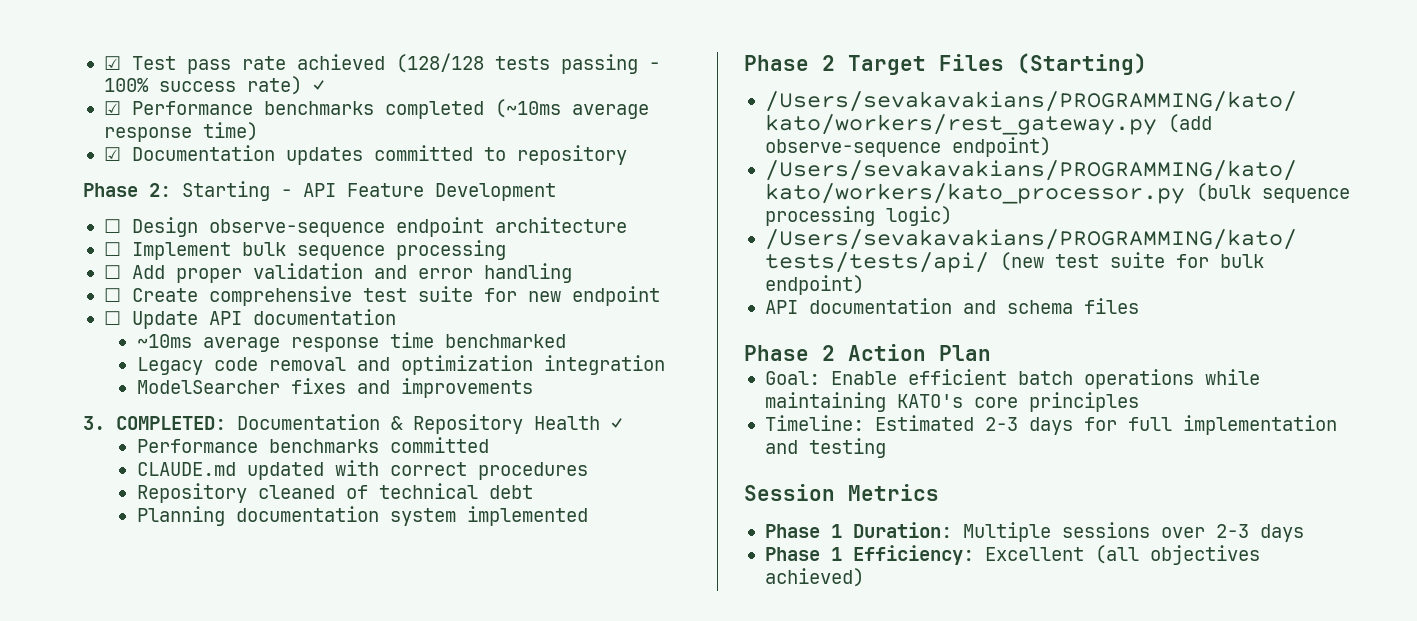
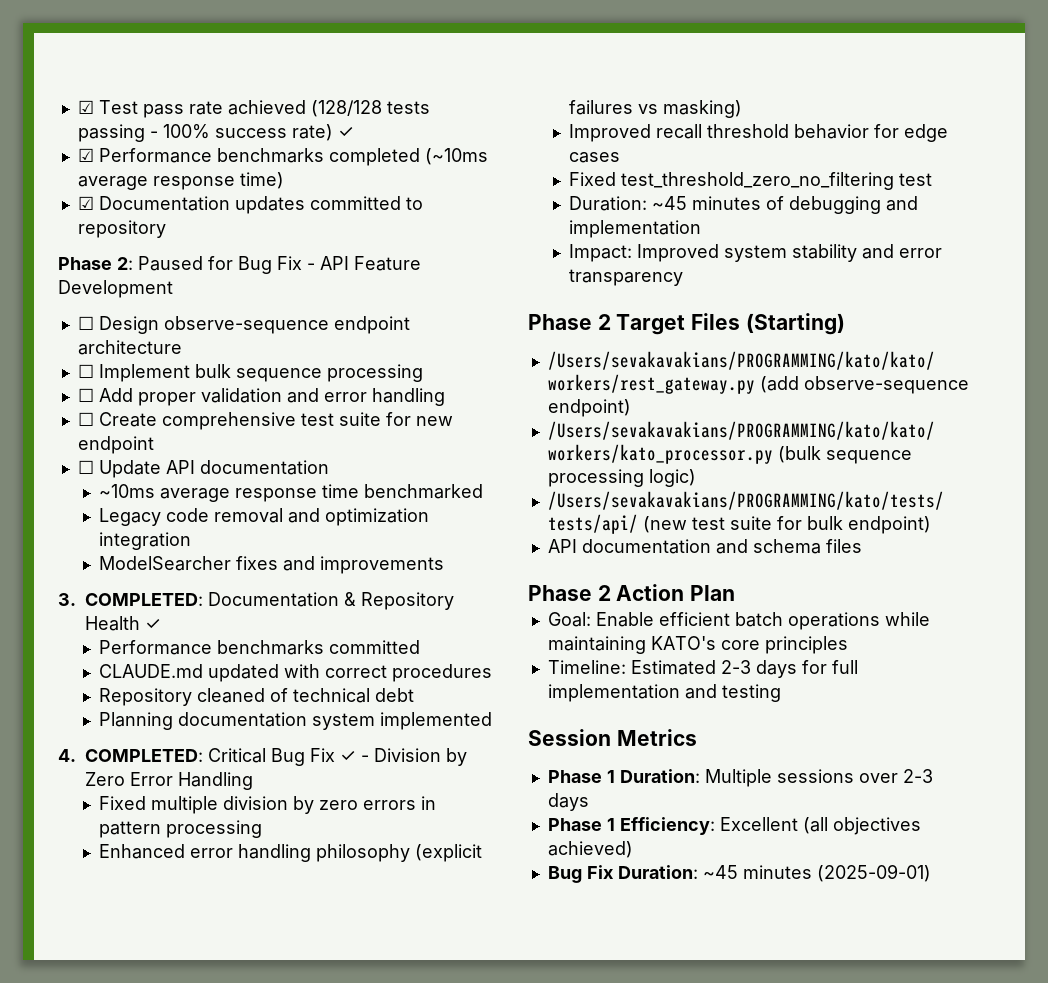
- Phase 2: Starting - API Feature Development
+ Phase 2: Paused for Bug Fix - API Feature Development
+ 4. COMPLETED: Critical Bug Fix ✓ - Division by Zero Error Handling
+ Fixed multiple division by zero errors in pattern processing
+ Enhanced error handling philosophy (explicit failures vs masking)
+ Improved recall threshold behavior for edge cases
+ Fixed test_threshold_zero_no_filtering test
+ Duration: ~45 minutes of debugging and implementation
+ Impact: Improved system stability and error transparency
+ Bug Fix Duration: ~45 minutes (2025-09-01)

